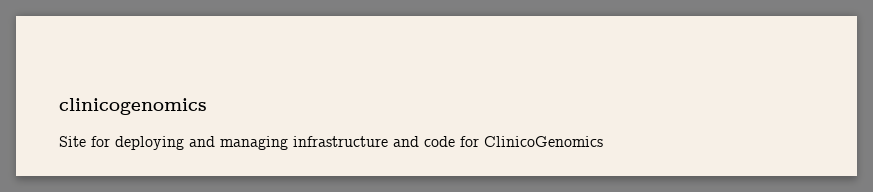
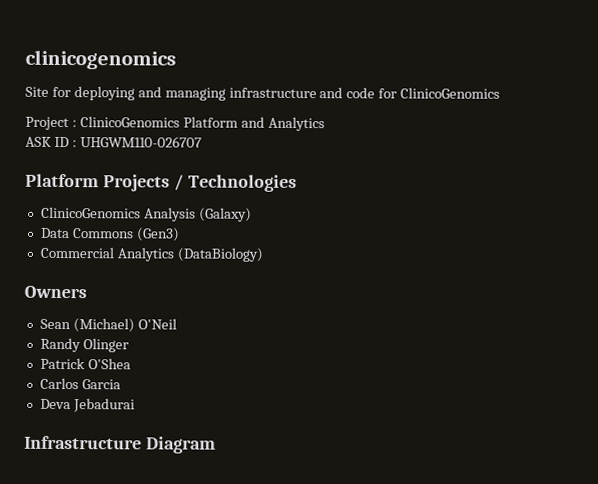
+ Project : ClinicoGenomics Platform and Analytics
+ ASK ID : UHGWM110-026707
+ Platform Projects / Technologies
+ ClinicoGenomics Analysis (Galaxy)
+ Data Commons (Gen3)
+ Commercial Analytics (DataBiology)
+ Owners
+ Sean (Michael) O'Neil
+ Randy Olinger
+ Patrick O'Shea
+ Carlos Garcia
+ Deva Jebadurai
+ Infrastructure Diagram

